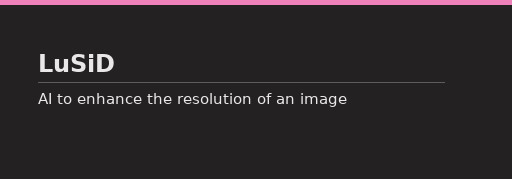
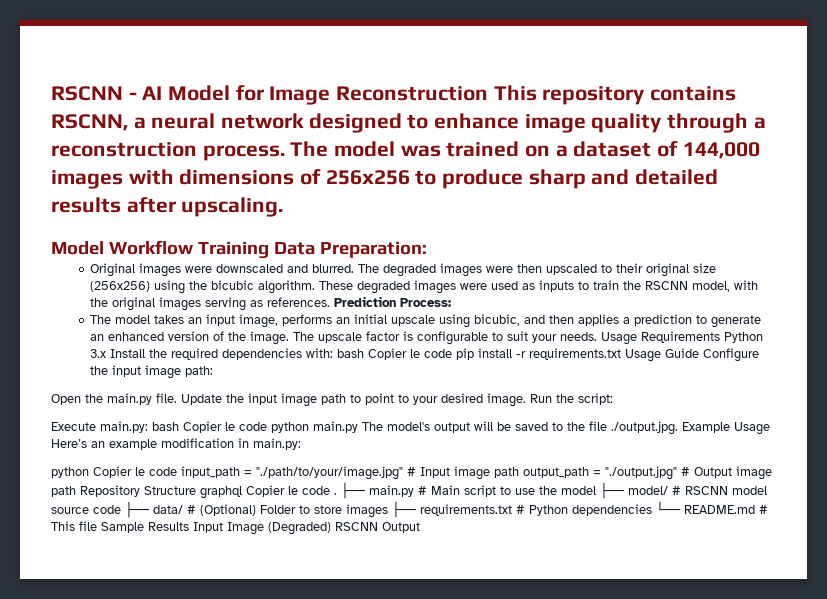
- LuSiD
- AI to enhance the resolution of an image
+ RSCNN - AI Model for Image Reconstruction This repository contains RSCNN, a neural network designed to enhance image quality through a reconstruction process. The model was trained on a dataset of 144,000 images with dimensions of 256x256 to produce sharp and detailed results after upscaling.
+ Model Workflow Training Data Preparation:
+ Original images were downscaled and blurred. The degraded images were then upscaled to their original size (256x256) using the bicubic algorithm. These degraded images were used as inputs to train the RSCNN model, with the original images serving as references. Prediction Process:
+ The model takes an input image, performs an initial upscale using bicubic, and then applies a prediction to generate an enhanced version of the image. The upscale factor is configurable to suit your needs. Usage Requirements Python 3.x Install the required dependencies with: bash Copier le code pip install -r requirements.txt Usage Guide Configure the input image path:
+ Open the main.py file. Update the input image path to point to your desired image. Run the script:
+ Execute main.py: bash Copier le code python main.py The model's output will be saved to the file ./output.jpg. Example Usage Here’s an example modification in main.py:
+ python Copier le code input_path = "./path/to/your/image.jpg" # Input image path output_path = "./output.jpg" # Output image path Repository Structure graphql Copier le code . ├── main.py # Main script to use the model ├── model/ # RSCNN model source code ├── data/ # (Optional) Folder to store images ├── requirements.txt # Python dependencies └── README.md # This file Sample Results Input Image (Degraded) RSCNN Output

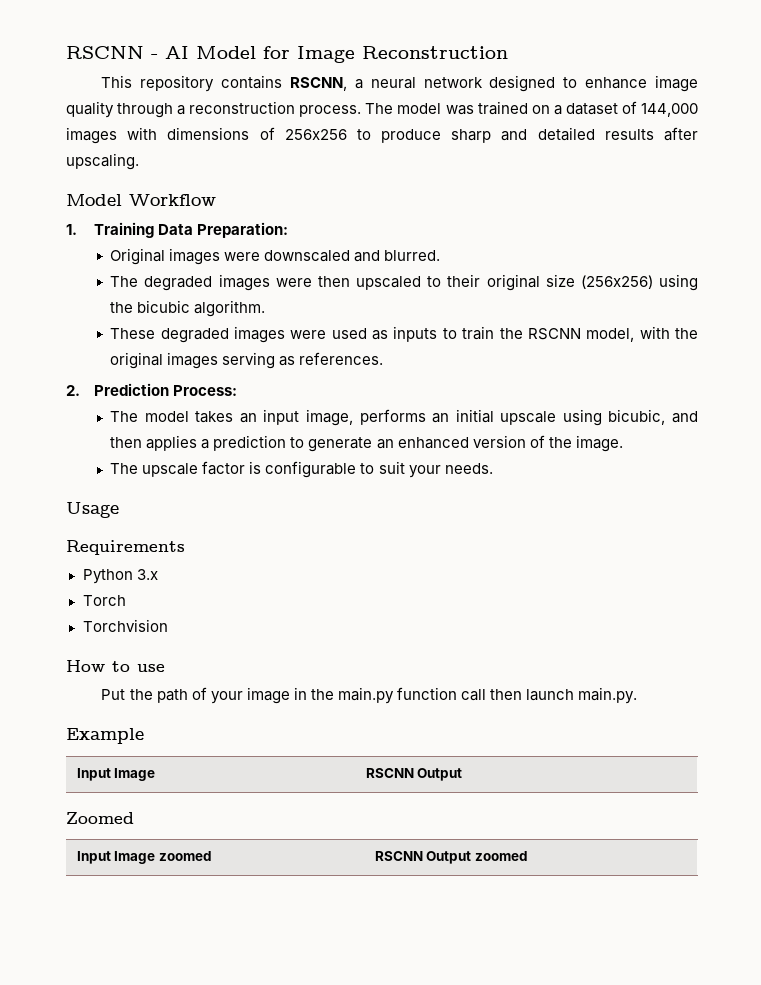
- RSCNN - AI Model for Image Reconstruction This repository contains RSCNN, a neural network designed to enhance image quality through a reconstruction process.
+ RSCNN - AI Model for Image Reconstruction
+ This repository contains RSCNN, a neural network designed to enhance image quality through a reconstruction process.
- Model Workflow Training Data Preparation:
+ Model Workflow
+ 1. Training Data Preparation:
- Original images were downscaled and blurred. The degraded images were then upscaled to their original size (256x256) using the bicubic algorithm. These degraded images were used as inputs to train the RSCNN model, with the original images serving as references. Prediction Process:
+ Original images were downscaled and blurred.
+ The degraded images were then upscaled to their original size (256x256) using the bicubic algorithm.
+ These degraded images were used as inputs to train the RSCNN model, with the original images serving as references.
+ 2. Prediction Process:
- The model takes an input image, performs an initial upscale using bicubic, and then applies a prediction to generate an enhanced version of the image. The upscale factor is configurable to suit your needs. Usage Requirements Python 3.x Install the required dependencies with: bash Copier le code pip install -r requirements.txt Usage Guide Configure the input image path:
- Open the main.py file. Update the input image path to point to your desired image. Run the script:
- Execute main.py: bash Copier le code python main.py The model's output will be saved to the file ./output.jpg. Example Usage Here’s an example modification in main.py:
- python Copier le code input_path = "./path/to/your/image.jpg" # Input image path output_path = "./output.jpg" # Output image path Repository Structure graphql Copier le code . ├── main.py # Main script to use the model ├── model/ # RSCNN model source code ├── data/ # (Optional) Folder to store images ├── requirements.txt # Python dependencies └── README.md # This file Sample Results Input Image (Degraded) RSCNN Output
+ The model takes an input image, performs an initial upscale using bicubic, and then applies a prediction to generate an enhanced version of the image.
+ The upscale factor is configurable to suit your needs.
+ Usage
+ Requirements
+ Python 3.x
+ Torch
+ Torchvision
+ How to use
+ Put the path of your image in the main.py function call then launch main.py.
+ Example
+ Input Image | RSCNN Output
+ Zoomed
+ Input Image zoomed | RSCNN Output zoomed

